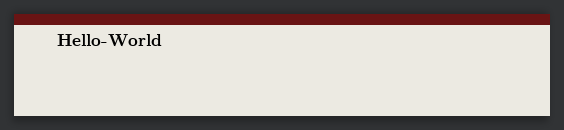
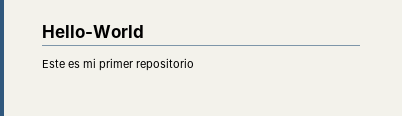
+ Este es mi primer repositorio

